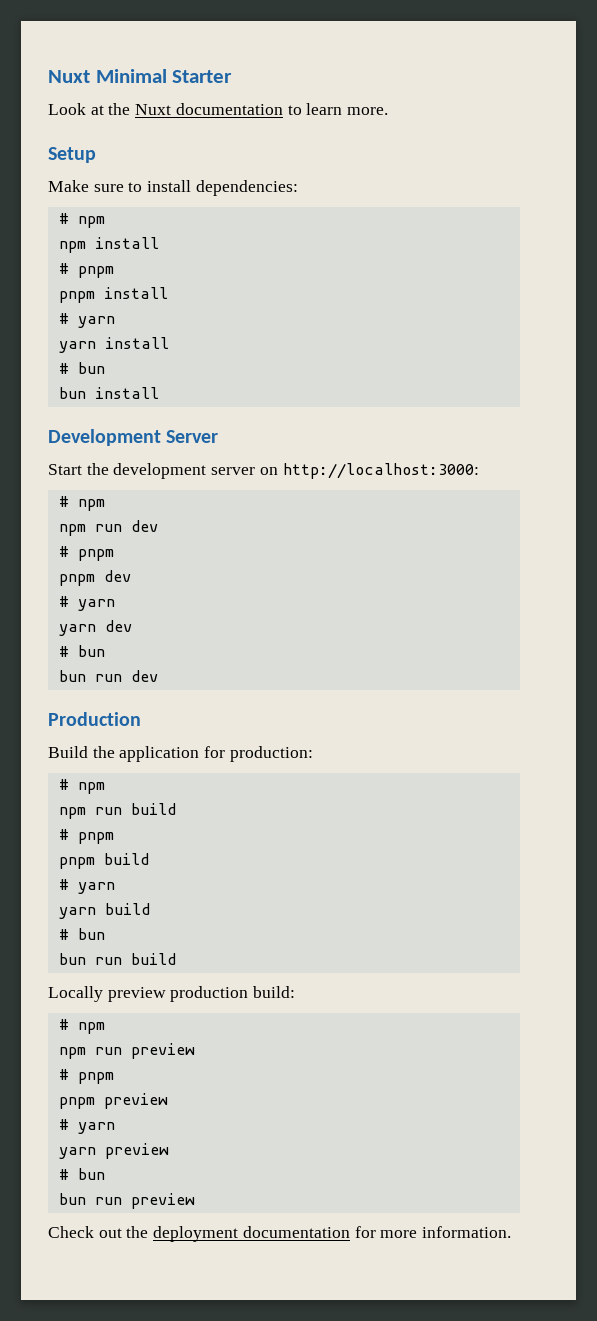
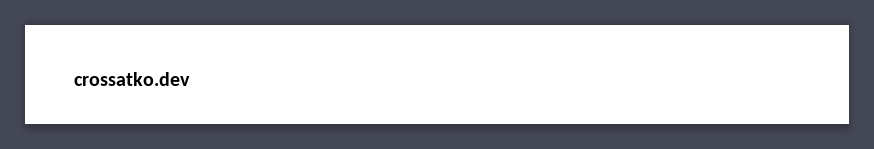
- Nuxt Minimal Starter
- Look at the Nuxt documentation to learn more.
- Setup
- Make sure to install dependencies:
- # npm
- npm install
- # pnpm
- pnpm install
- # yarn
- yarn install
- # bun
- bun install
- Development Server
- Start the development server on http://localhost:3000:
- # npm
- npm run dev
- # pnpm
- pnpm dev
- # yarn
- yarn dev
- # bun
- bun run dev
- Production
- Build the application for production:
- # npm
- npm run build
- # pnpm
- pnpm build
- # yarn
- yarn build
- # bun
- bun run build
- Locally preview production build:
- # npm
- npm run preview
- # pnpm
- pnpm preview
- # yarn
- yarn preview
- # bun
- bun run preview
- Check out the deployment documentation for more information.
+ crossatko.dev

